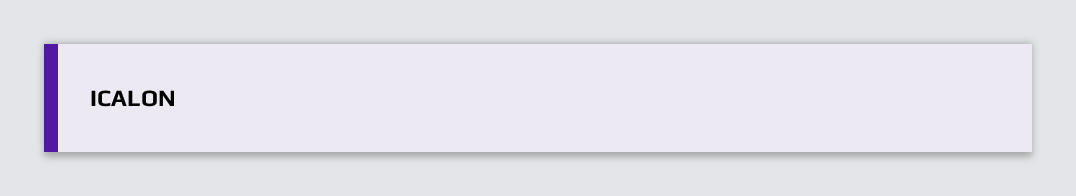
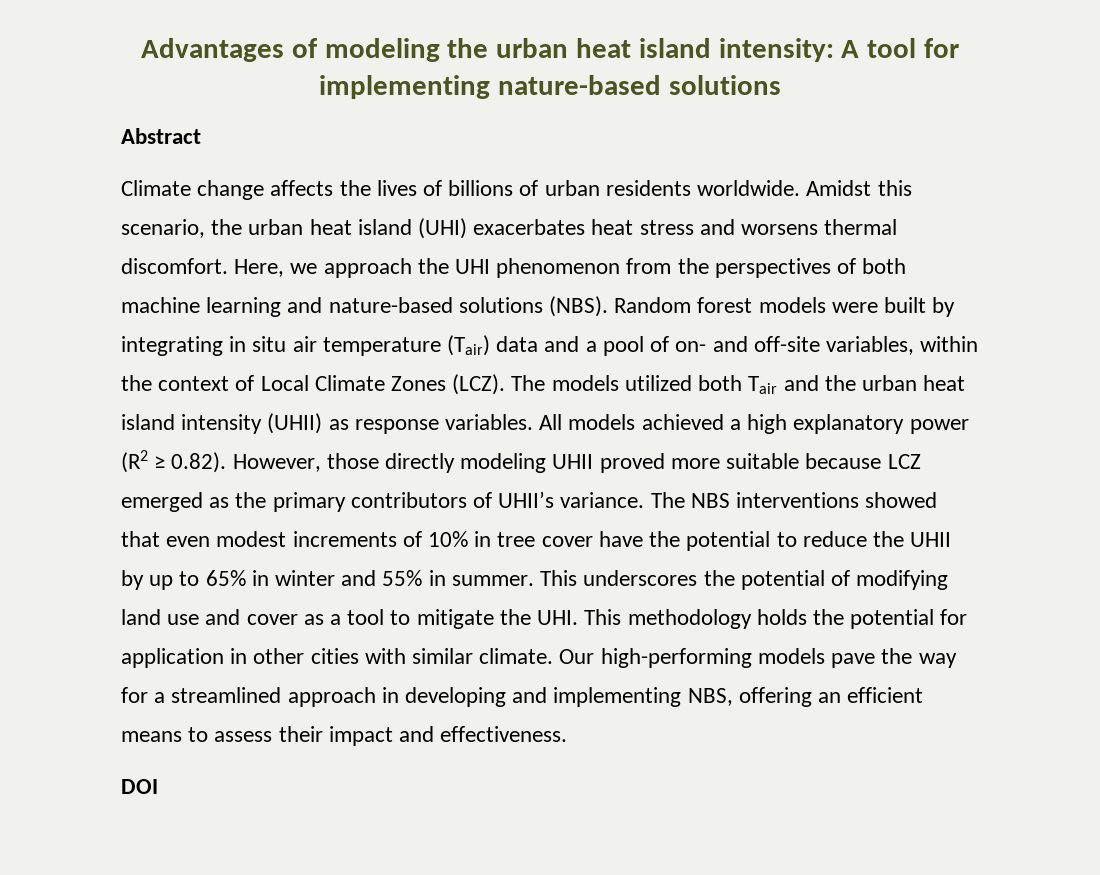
- ICALON
+ Advantages of modeling the urban heat island intensity: A tool for implementing nature-based solutions
+ Abstract
+ Climate change affects the lives of billions of urban residents worldwide. Amidst this scenario, the urban heat island (UHI) exacerbates heat stress and worsens thermal discomfort. Here, we approach the UHI phenomenon from the perspectives of both machine learning and nature-based solutions (NBS). Random forest models were built by integrating in situ air temperature (Tair) data and a pool of on- and off-site variables, within the context of Local Climate Zones (LCZ). The models utilized both Tair and the urban heat island intensity (UHII) as response variables. All models achieved a high explanatory power (R2 ≥ 0.82). However, those directly modeling UHII proved more suitable because LCZ emerged as the primary contributors of UHII’s variance. The NBS interventions showed that even modest increments of 10% in tree cover have the potential to reduce the UHII by up to 65% in winter and 55% in summer. This underscores the potential of modifying land use and cover as a tool to mitigate the UHI. This methodology holds the potential for application in other cities with similar climate. Our high-performing models pave the way for a streamlined approach in developing and implementing NBS, offering an efficient means to assess their impact and effectiveness.
+ DOI

